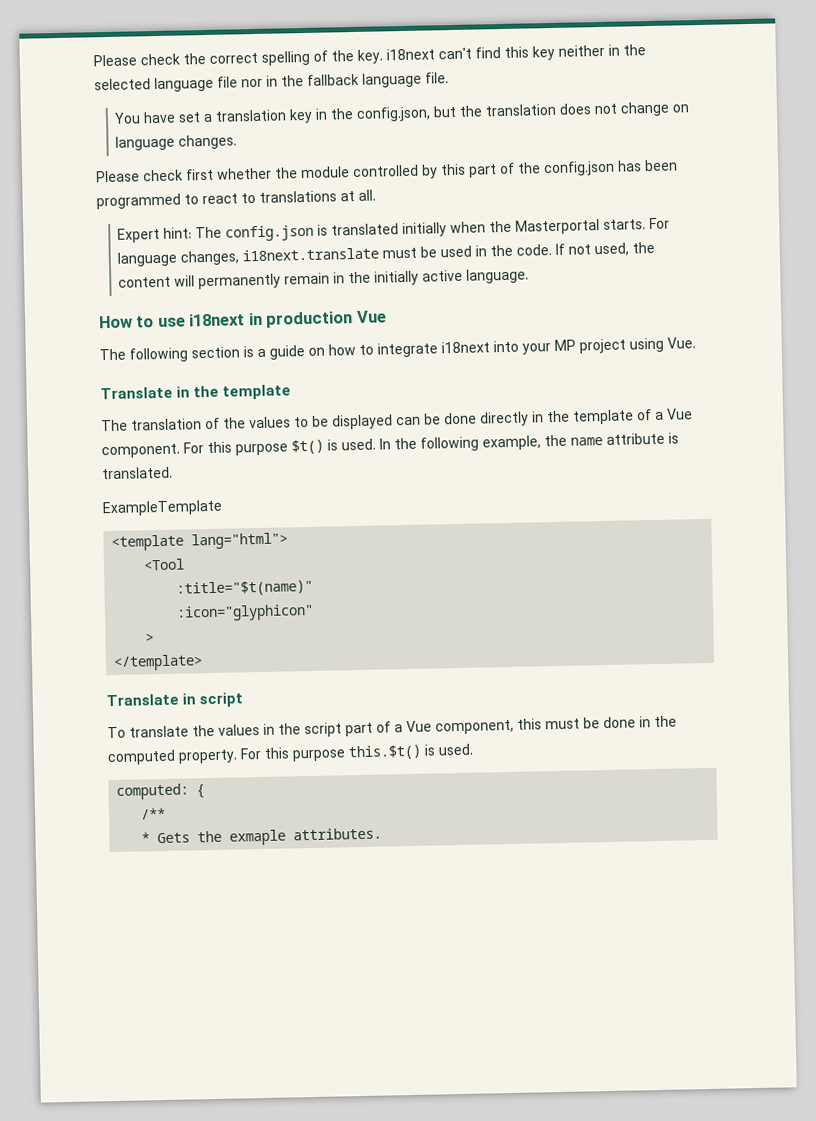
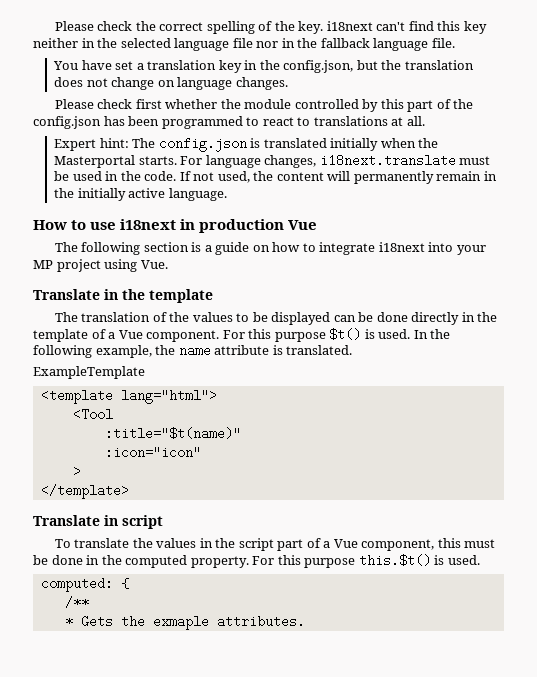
- :icon="glyphicon"
+ :icon="icon"

